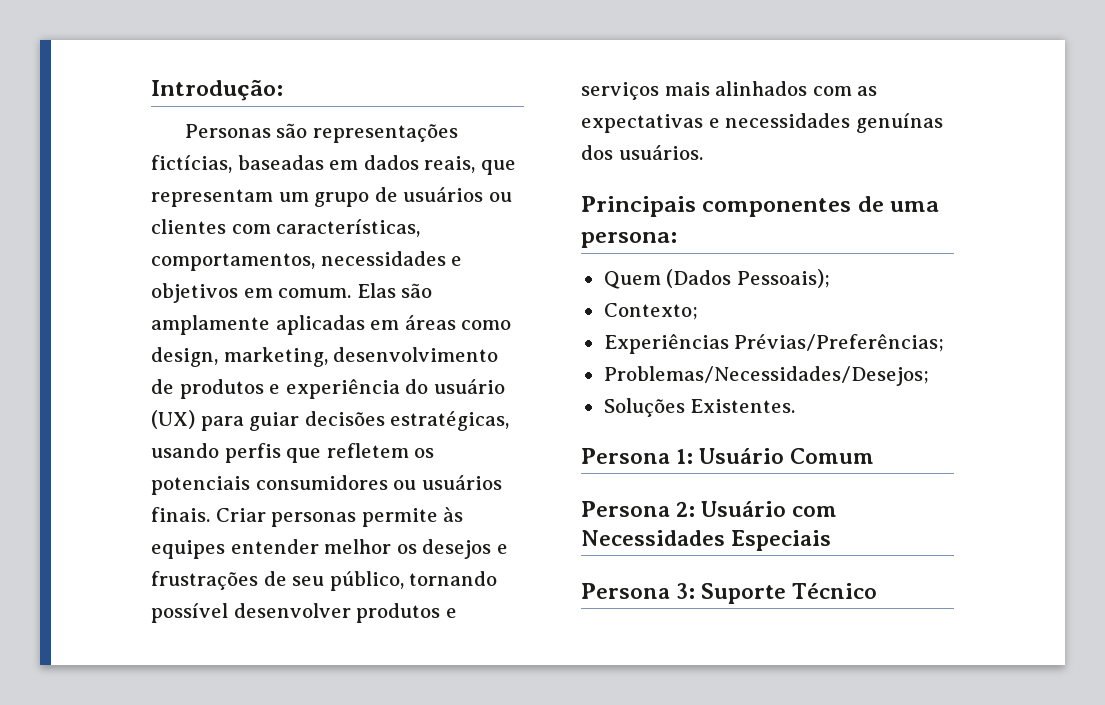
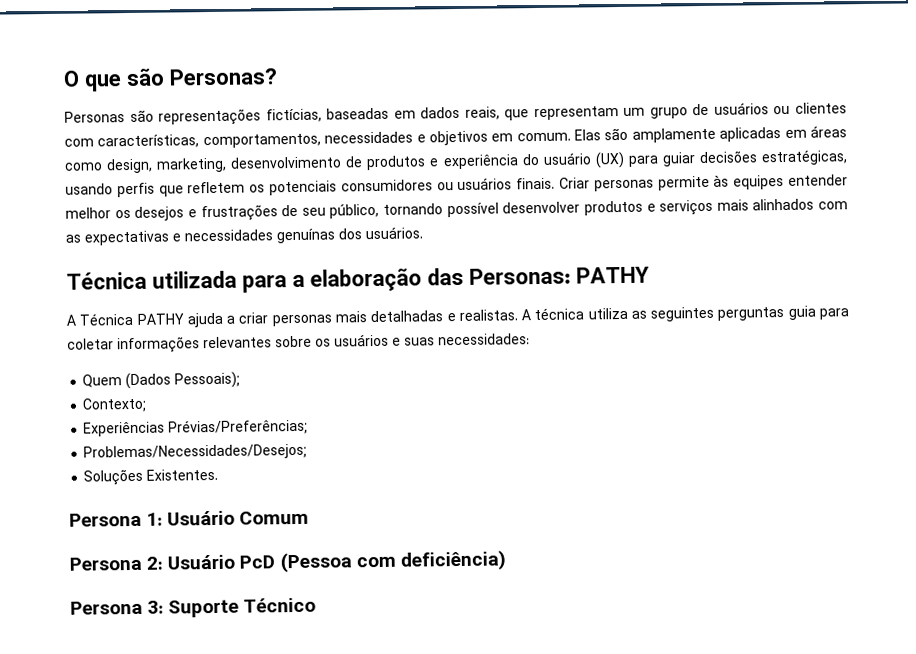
- Introdução:
+ O que são Personas?
- Principais componentes de uma persona:
+ Técnica utilizada para a elaboração das Personas: PATHY
+ A Técnica PATHY ajuda a criar personas mais detalhadas e realistas. A técnica utiliza as seguintes perguntas guia para coletar informações relevantes sobre os usuários e suas necessidades:
- Persona 2: Usuário com Necessidades Especiais
+ Persona 2: Usuário PcD (Pessoa com deficiência)

